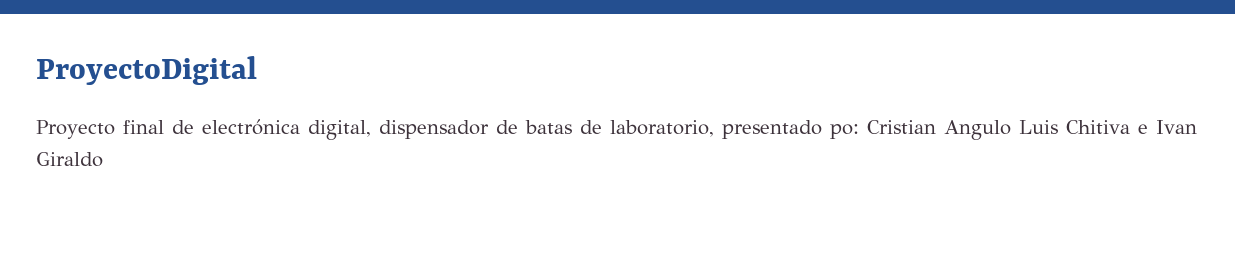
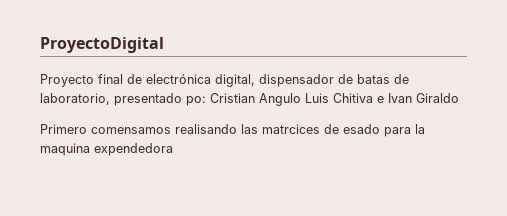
+ Primero comensamos realisando las matrcices de esado para la maquina expendedora

